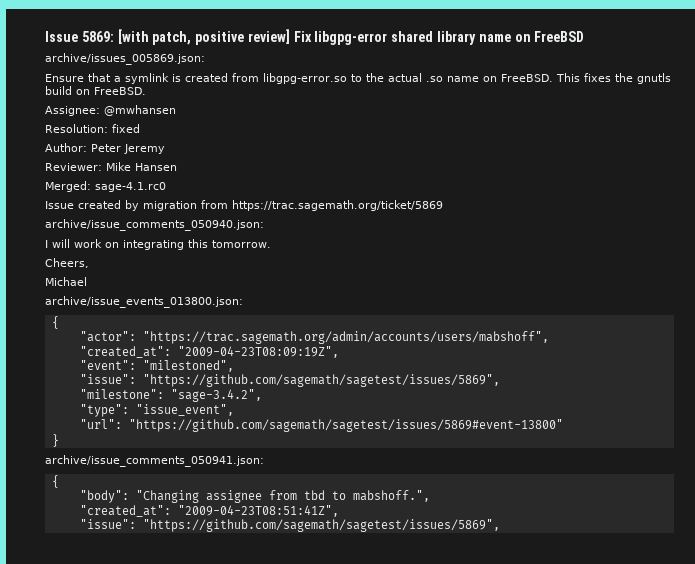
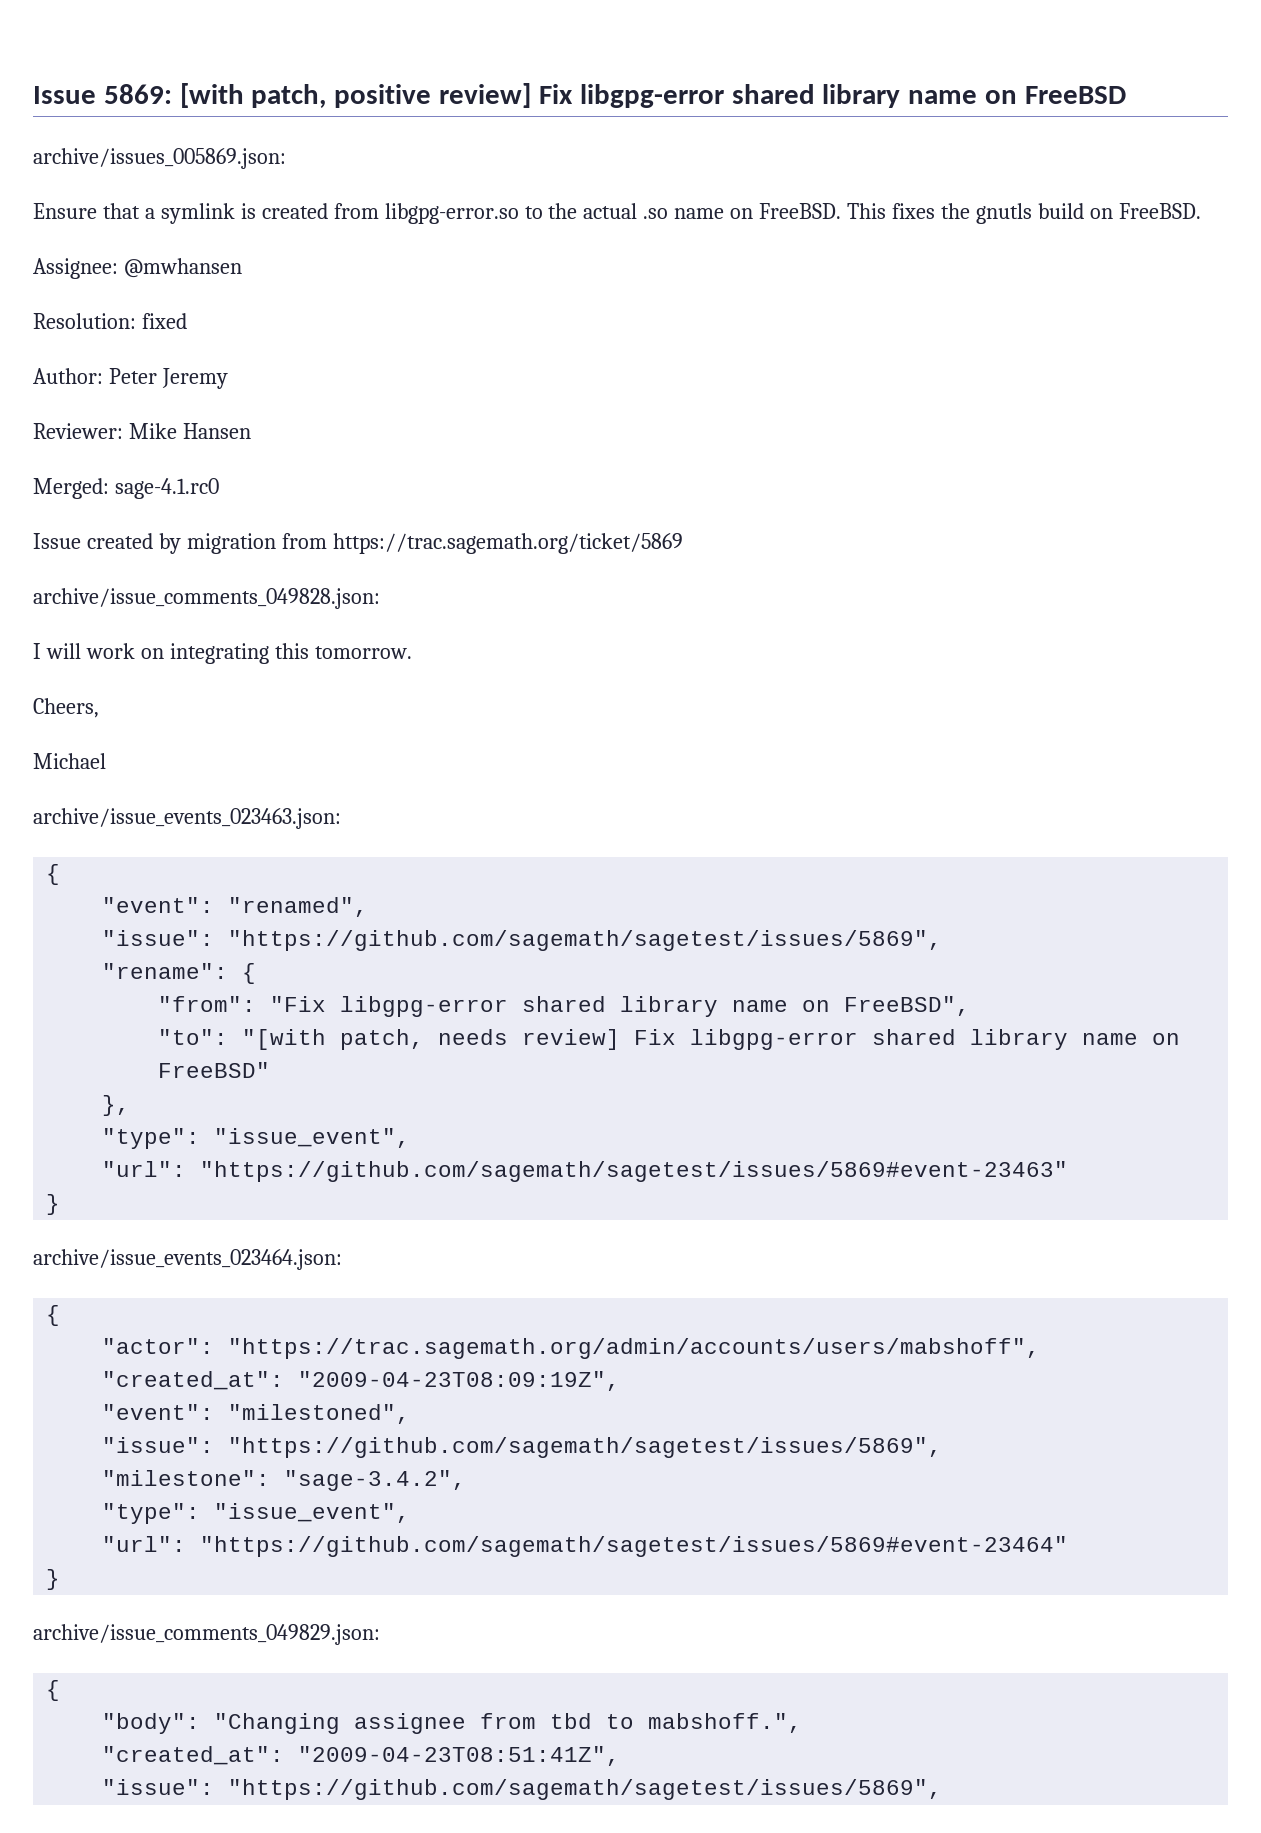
- archive/issue_comments_050940.json:
+ archive/issue_comments_049828.json:
- archive/issue_events_013800.json:
+ archive/issue_events_023463.json:
+ {
+ "event": "renamed",
+ "issue": "https://github.com/sagemath/sagetest/issues/5869",
+ "rename": {
+ "from": "Fix libgpg-error shared library name on FreeBSD",
+ "to": "[with patch, needs review] Fix libgpg-error shared library name on FreeBSD"
+ },
+ "type": "issue_event",
+ "url": "https://github.com/sagemath/sagetest/issues/5869#event-23463"
+ }
+ archive/issue_events_023464.json:
- "url": "https://github.com/sagemath/sagetest/issues/5869#event-13800"
+ "url": "https://github.com/sagemath/sagetest/issues/5869#event-23464"
  }
- archive/issue_comments_050941.json:
+ archive/issue_comments_049829.json:

